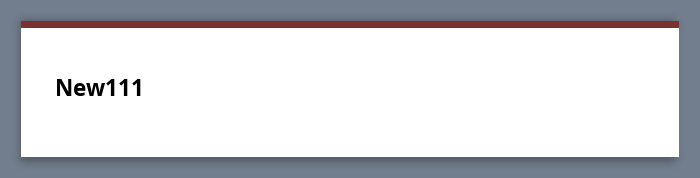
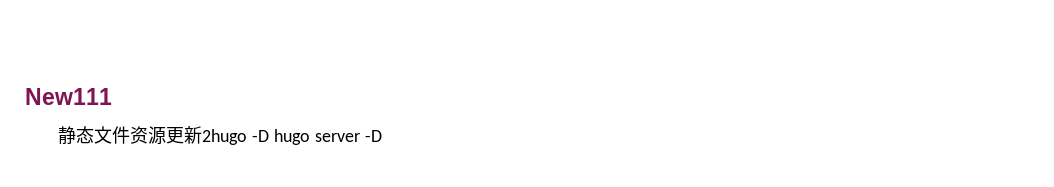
+ 静态文件资源更新2hugo -D hugo server -D

